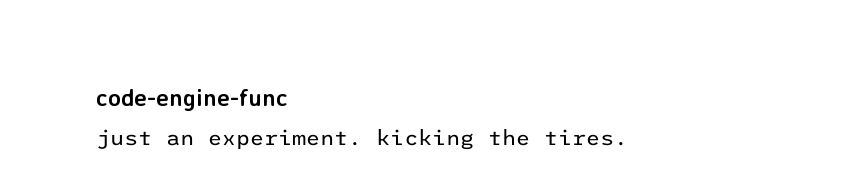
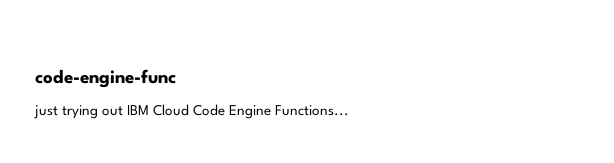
- just an experiment. kicking the tires.
+ just trying out IBM Cloud Code Engine Functions...

